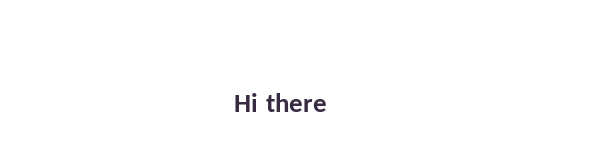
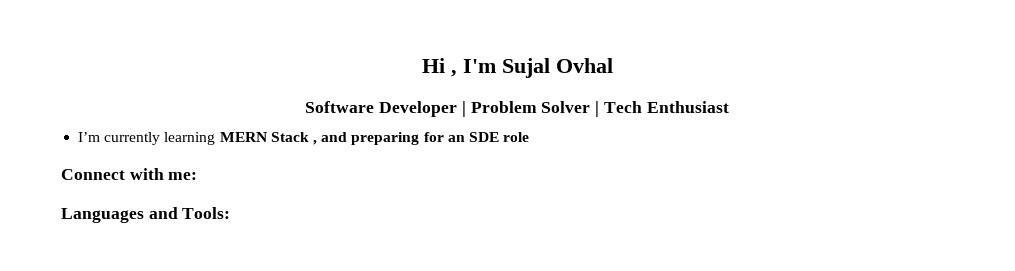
- Hi there
+ Hi , I'm Sujal Ovhal
+ Software Developer | Problem Solver | Tech Enthusiast
+ I’m currently learning MERN Stack , and preparing for an SDE role
+ Connect with me:
+ Languages and Tools:

